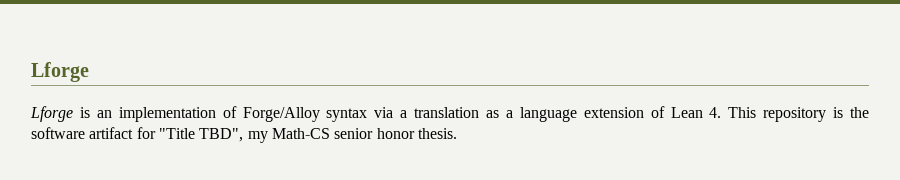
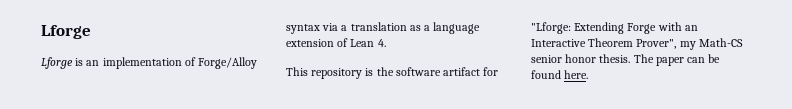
- Lforge is an implementation of Forge/Alloy syntax via a translation as a language extension of Lean 4. This repository is the software artifact for "Title TBD", my Math-CS senior honor thesis.
+ Lforge is an implementation of Forge/Alloy syntax via a translation as a language extension of Lean 4.
+ This repository is the software artifact for "Lforge: Extending Forge with an Interactive Theorem Prover", my Math-CS senior honor thesis.
+ The paper can be found here.

